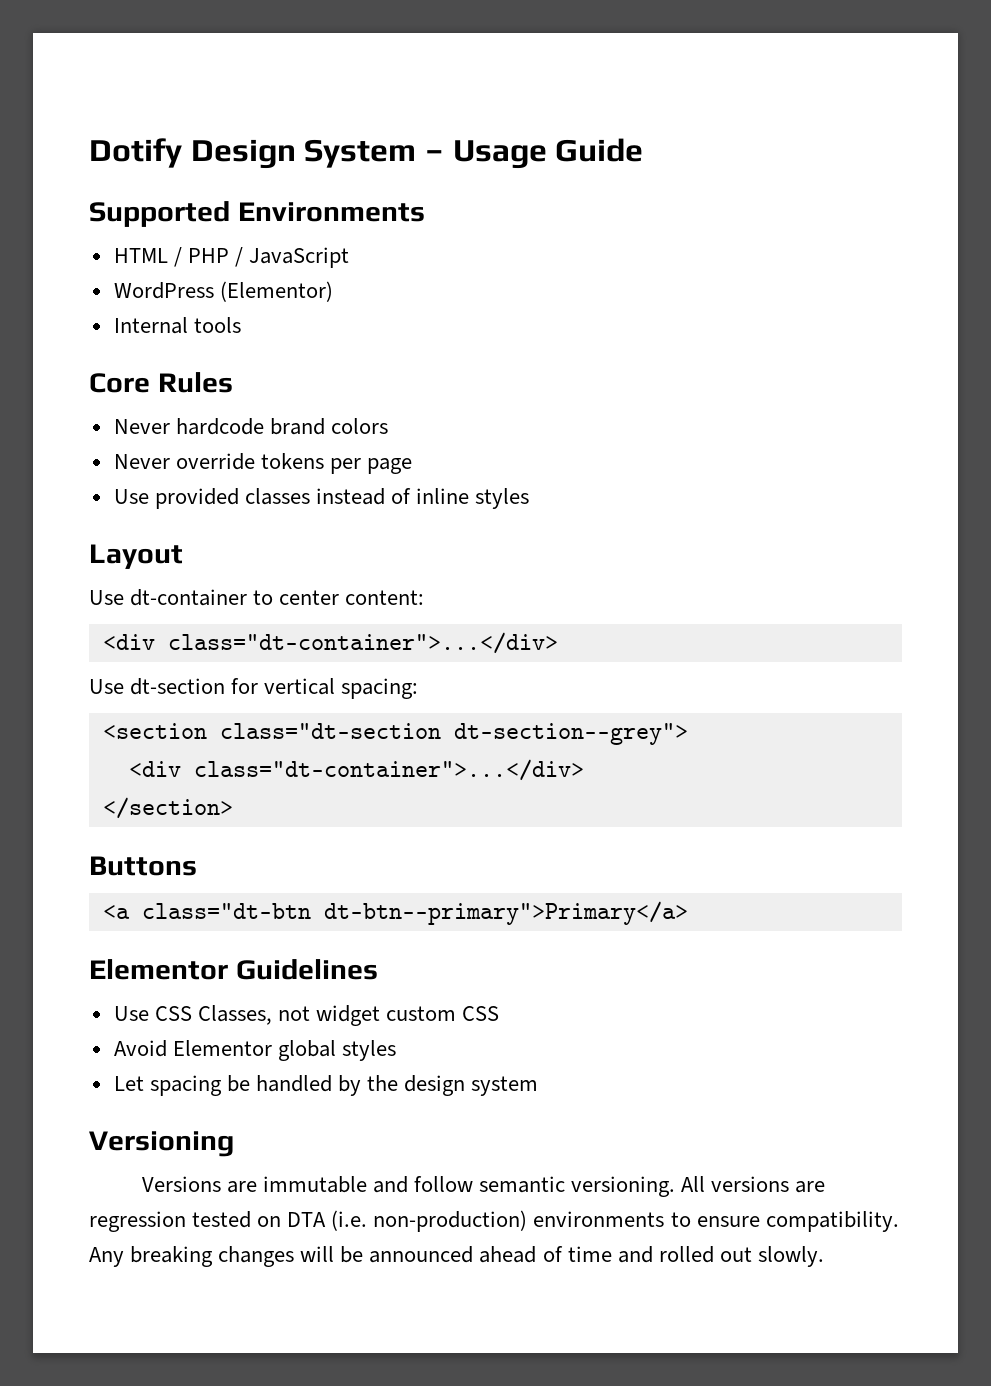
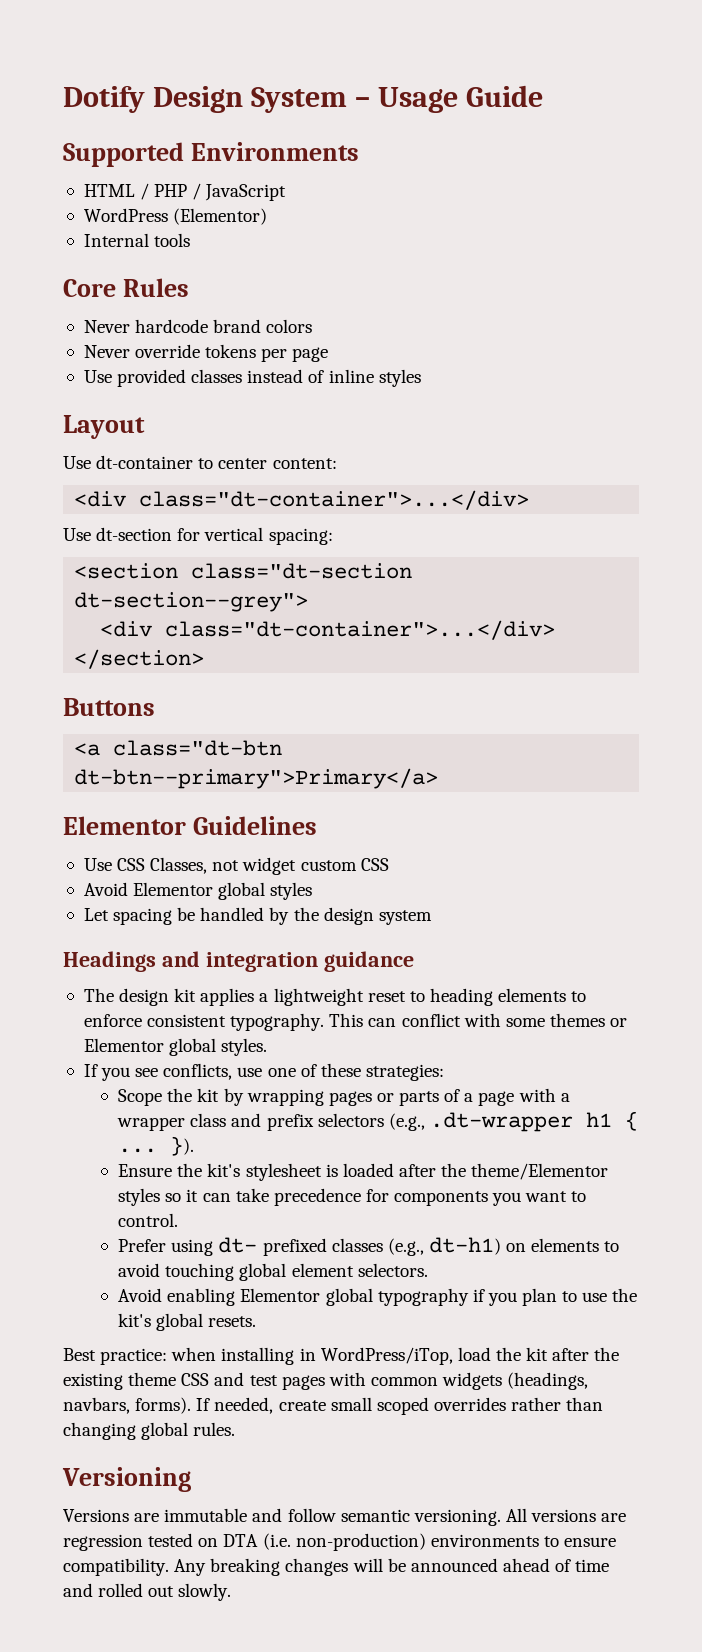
+ Headings and integration guidance
+ The design kit applies a lightweight reset to heading elements to enforce consistent typography. This can conflict with some themes or Elementor global styles.
+ If you see conflicts, use one of these strategies:
+ Scope the kit by wrapping pages or parts of a page with a wrapper class and prefix selectors (e.g., .dt-wrapper h1 { ... }).
+ Ensure the kit's stylesheet is loaded after the theme/Elementor styles so it can take precedence for components you want to control.
+ Prefer using dt- prefixed classes (e.g., dt-h1) on elements to avoid touching global element selectors.
+ Avoid enabling Elementor global typography if you plan to use the kit's global resets.
+ Best practice: when installing in WordPress/iTop, load the kit after the existing theme CSS and test pages with common widgets (headings, navbars, forms). If needed, create small scoped overrides rather than changing global rules.

